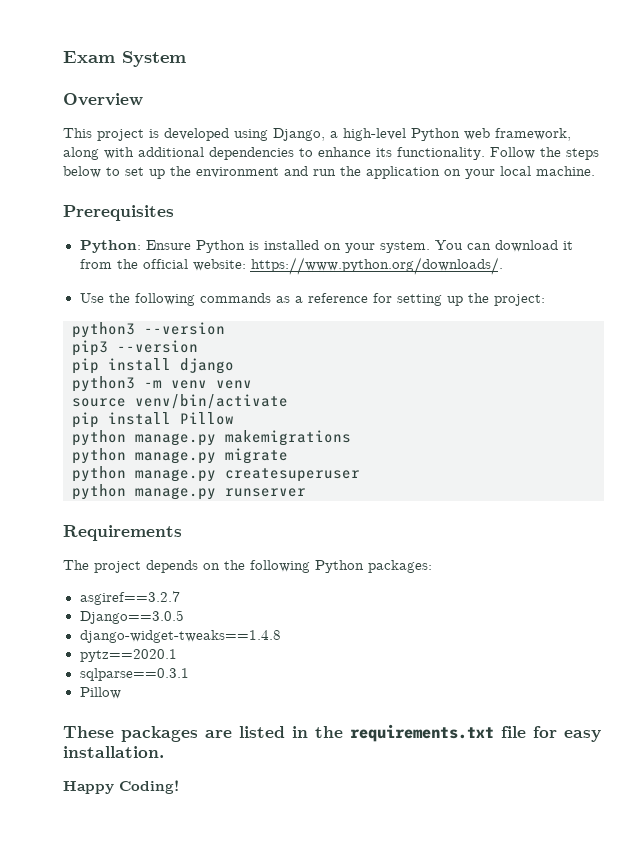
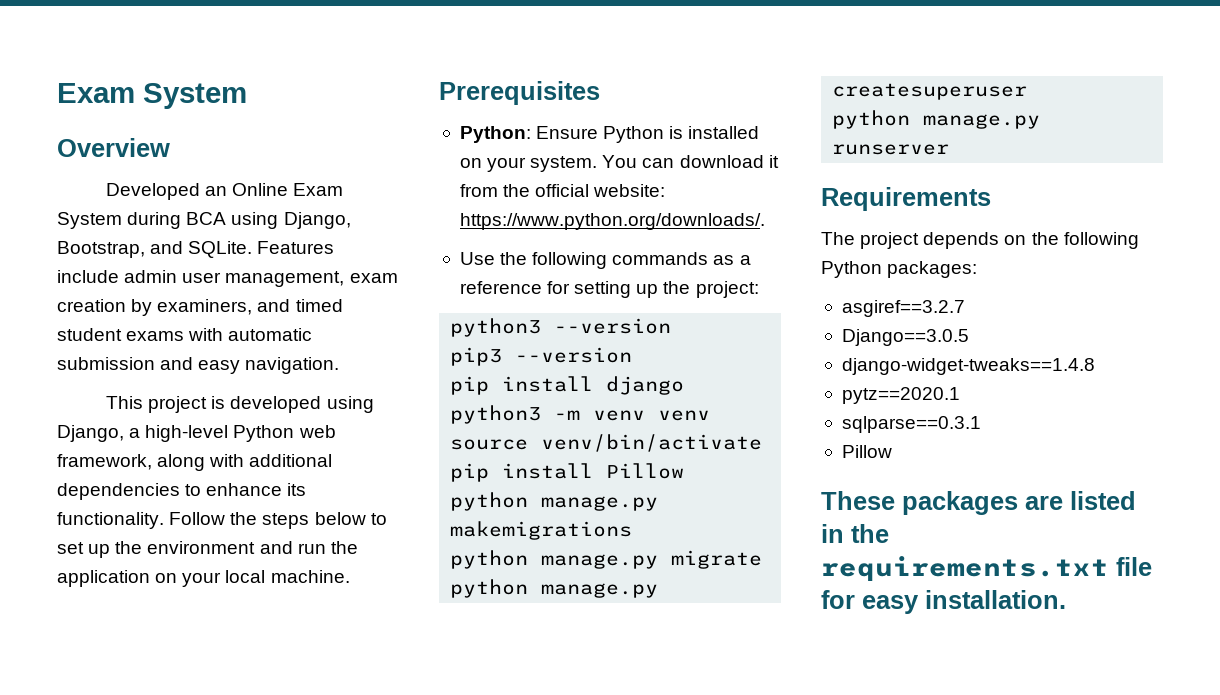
+ Developed an Online Exam System during BCA using Django, Bootstrap, and SQLite. Features include admin user management, exam creation by examiners, and timed student exams with automatic submission and easy navigation.
- Happy Coding!

